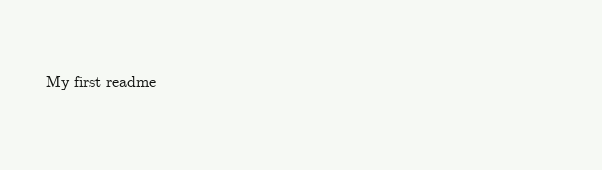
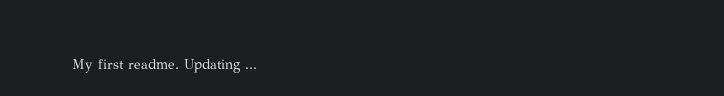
- My first readme
+ My first readme. Updating ...

